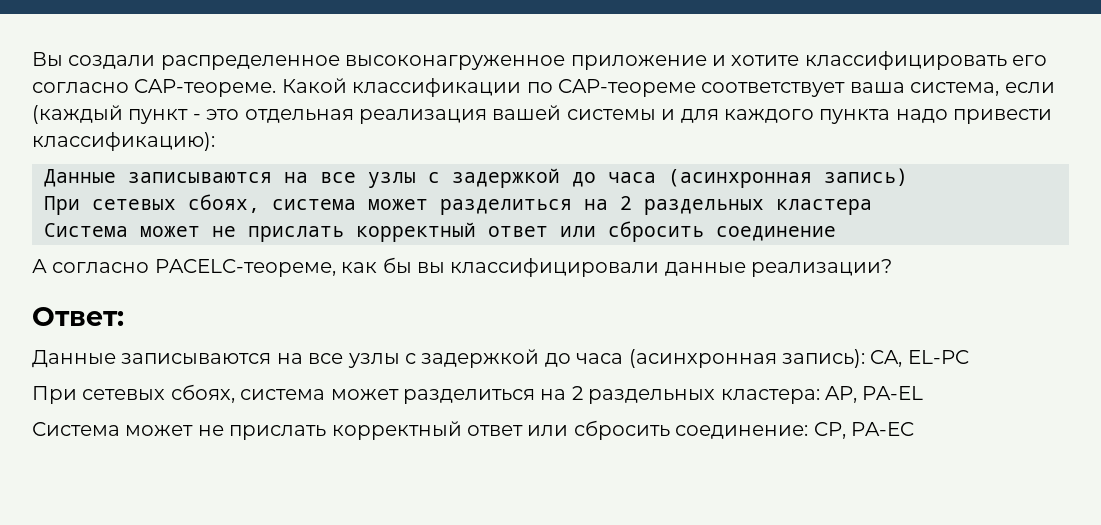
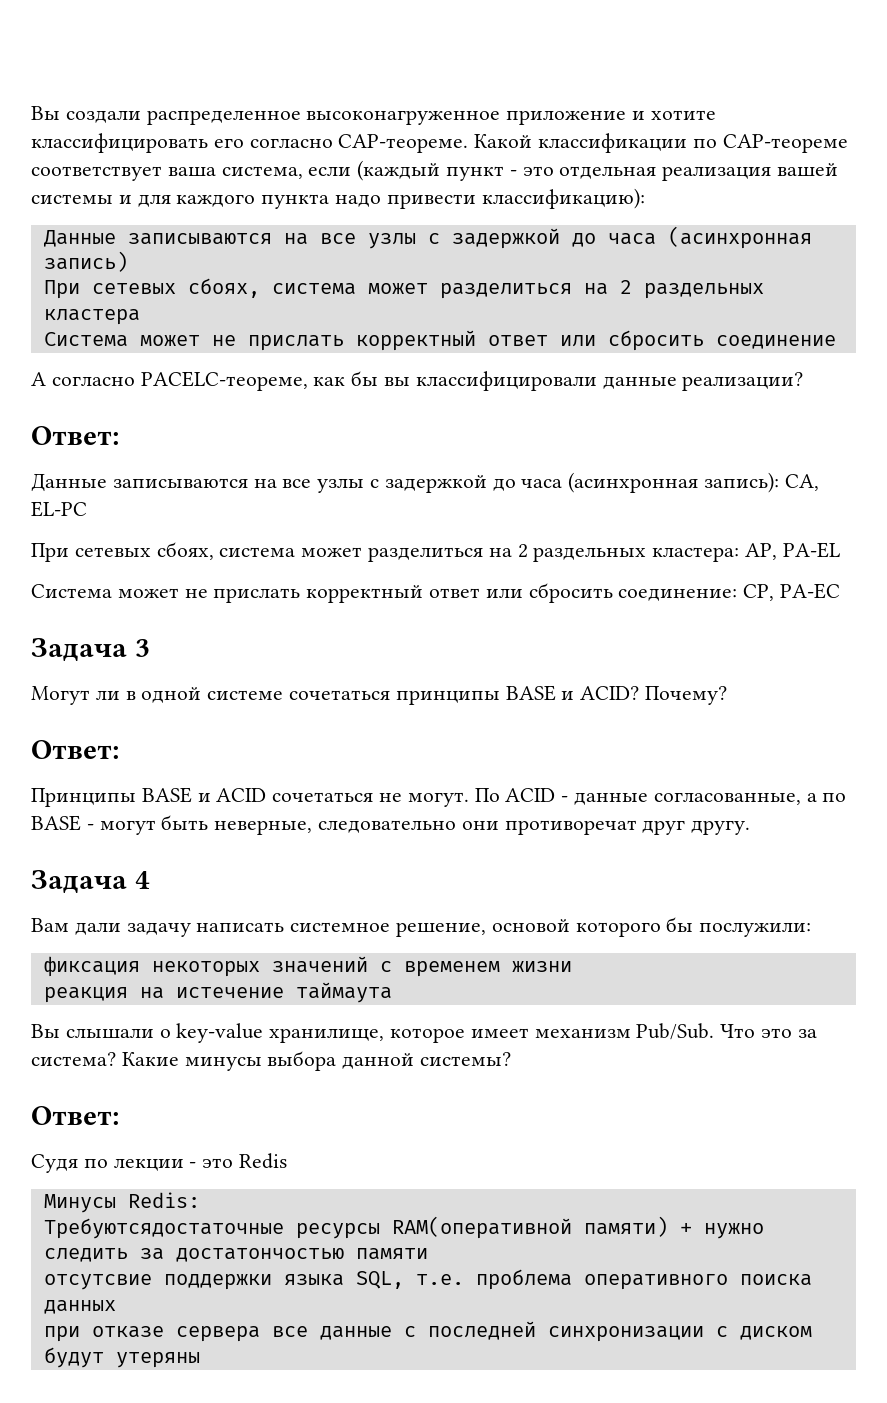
+ Задача 3
+ Могут ли в одной системе сочетаться принципы BASE и ACID? Почему?
+ Ответ:
+ Принципы BASE и ACID сочетаться не могут. По ACID - данные согласованные, а по BASE - могут быть неверные, следовательно они противоречат друг другу.
+ Задача 4
+ Вам дали задачу написать системное решение, основой которого бы послужили:
+ фиксация некоторых значений с временем жизни
+ реакция на истечение таймаута
+ Вы слышали о key-value хранилище, которое имеет механизм Pub/Sub. Что это за система? Какие минусы выбора данной системы?
+ Ответ:
+ Судя по лекции - это Redis
+ Минусы Redis:
+ Требуютсядостаточные ресурсы RAM(оперативной памяти) + нужно следить за достатончостью памяти
+ отсутсвие поддержки языка SQL, т.е. проблема оперативного поиска данных
+ при отказе сервера все данные с последней синхронизации с диском будут утеряны

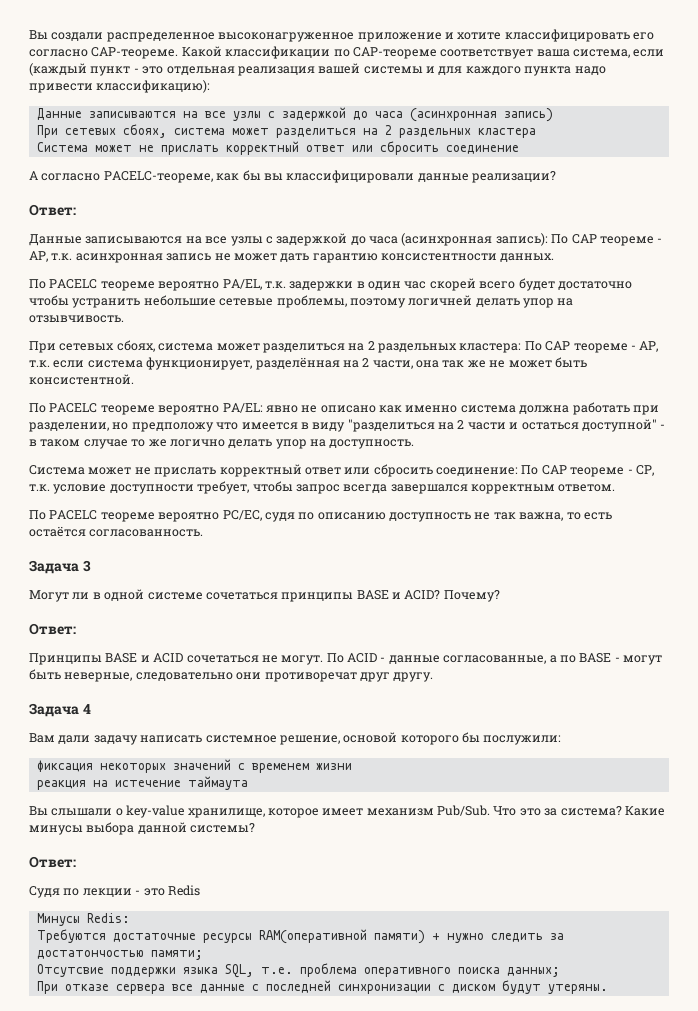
- Данные записываются на все узлы с задержкой до часа (асинхронная запись): CA, EL-PC
+ Данные записываются на все узлы с задержкой до часа (асинхронная запись): По CAP теореме - AP, т.к. асинхронная запись не может дать гарантию консистентности данных.
+ По PACELC теореме вероятно PA/EL, т.к. задержки в один час скорей всего будет достаточно чтобы устранить небольшие сетевые проблемы, поэтому логичней делать упор на отзывчивость.
- При сетевых сбоях, система может разделиться на 2 раздельных кластера: AP, PA-EL
+ При сетевых сбоях, система может разделиться на 2 раздельных кластера: По CAP теореме - AP, т.к. если система функционирует, разделённая на 2 части, она так же не может быть консистентной.
+ По PACELC теореме вероятно PA/EL: явно не описано как именно система должна работать при разделении, но предположу что имеется в виду "разделиться на 2 части и остаться доступной" - в таком случае то же логично делать упор на доступность.
- Система может не прислать корректный ответ или сбросить соединение: CP, PA-EC
+ Система может не прислать корректный ответ или сбросить соединение: По CAP теореме - CP, т.к. условие доступности требует, чтобы запрос всегда завершался корректным ответом.
+ По PACELC теореме вероятно PC/EC, судя по описанию доступность не так важна, то есть остаётся согласованность.
- Требуютсядостаточные ресурсы RAM(оперативной памяти) + нужно следить за достатончостью памяти
- отсутсвие поддержки языка SQL, т.е. проблема оперативного поиска данных
- при отказе сервера все данные с последней синхронизации с диском будут утеряны
+ Требуются достаточные ресурсы RAM(оперативной памяти) + нужно следить за достатончостью памяти;
+ Отсутсвие поддержки языка SQL, т.е. проблема оперативного поиска данных;
+ При отказе сервера все данные с последней синхронизации с диском будут утеряны.

